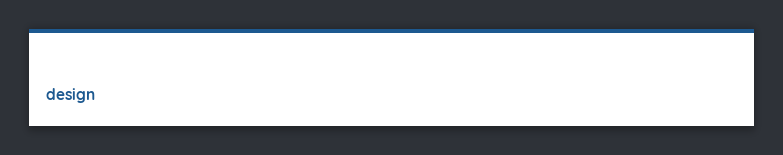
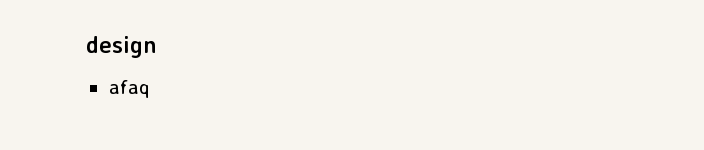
+ afaq

